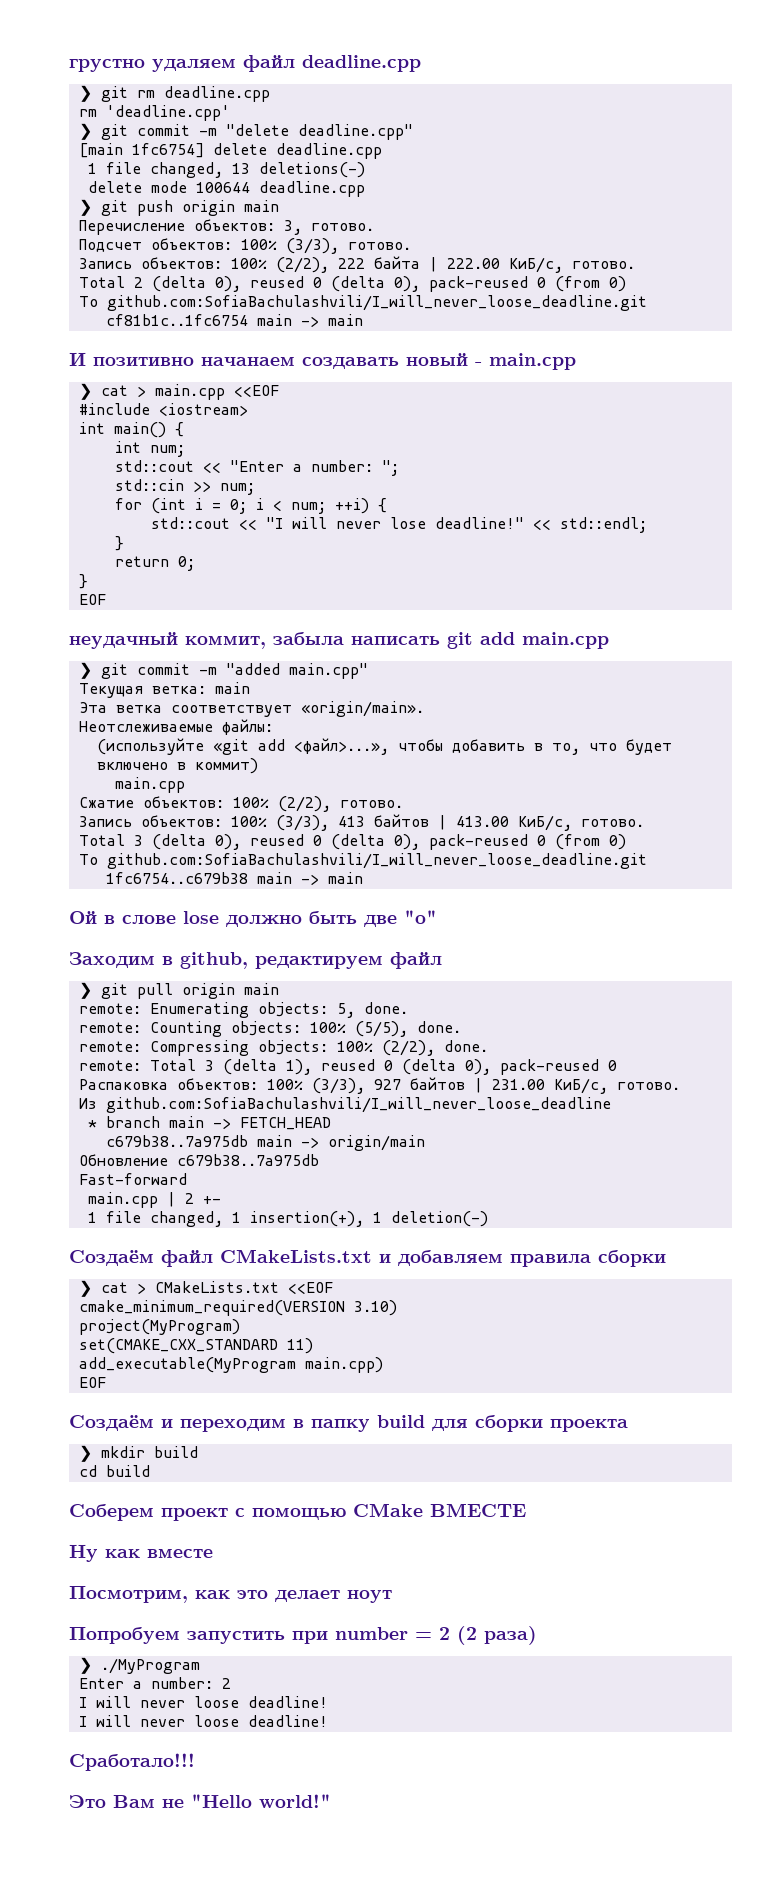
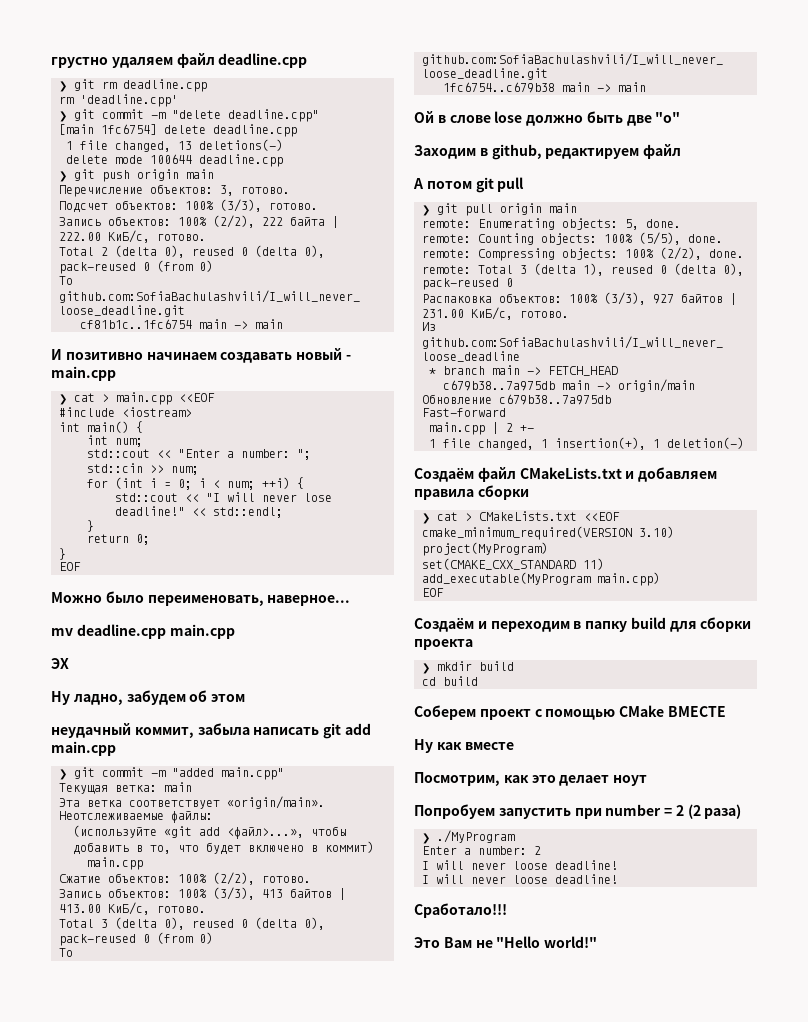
- И позитивно начанаем создавать новый - main.cpp
+ И позитивно начинаем создавать новый - main.cpp
+ Можно было переименовать, наверное...
+ mv deadline.cpp main.cpp
+ ЭХ
+ Ну ладно, забудем об этом
+ А потом git pull

